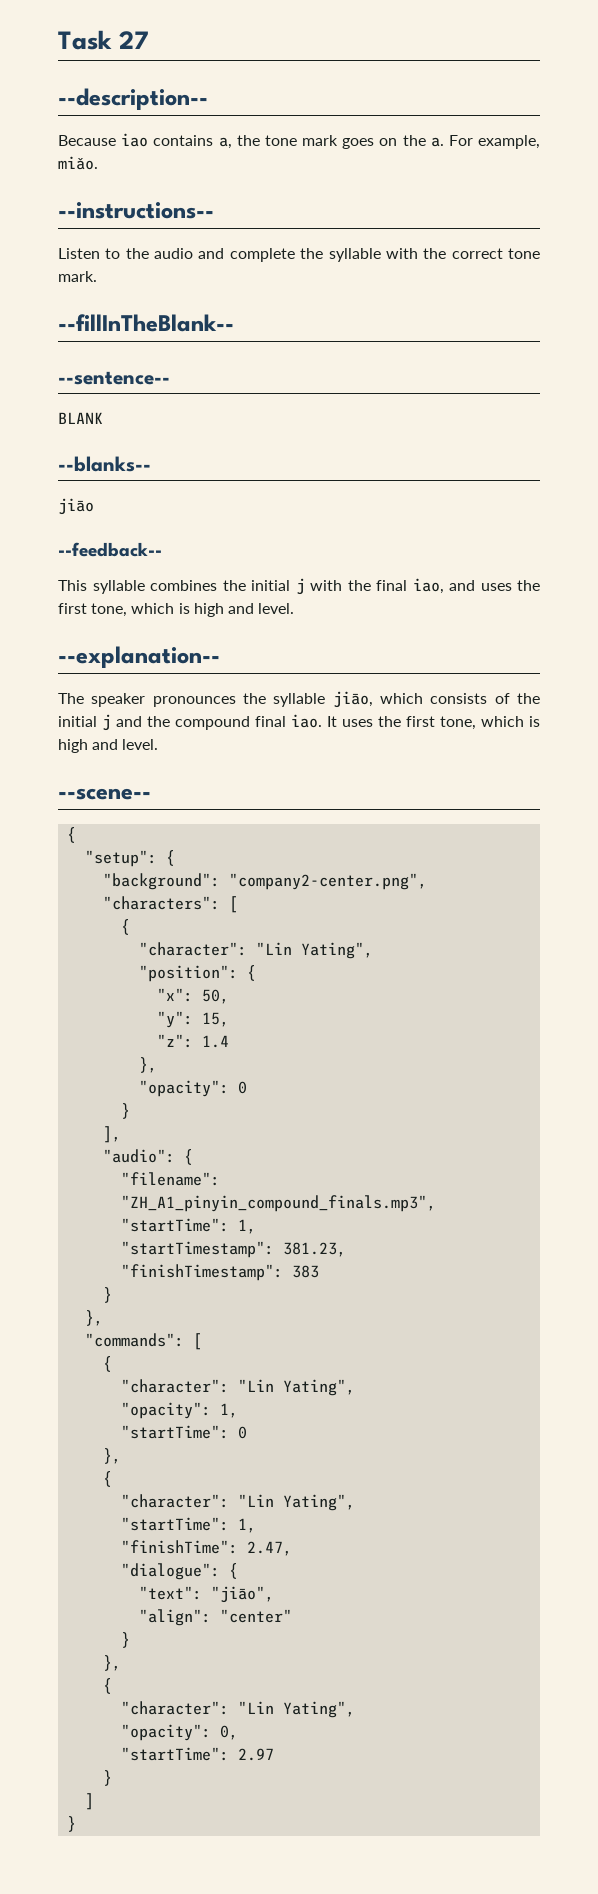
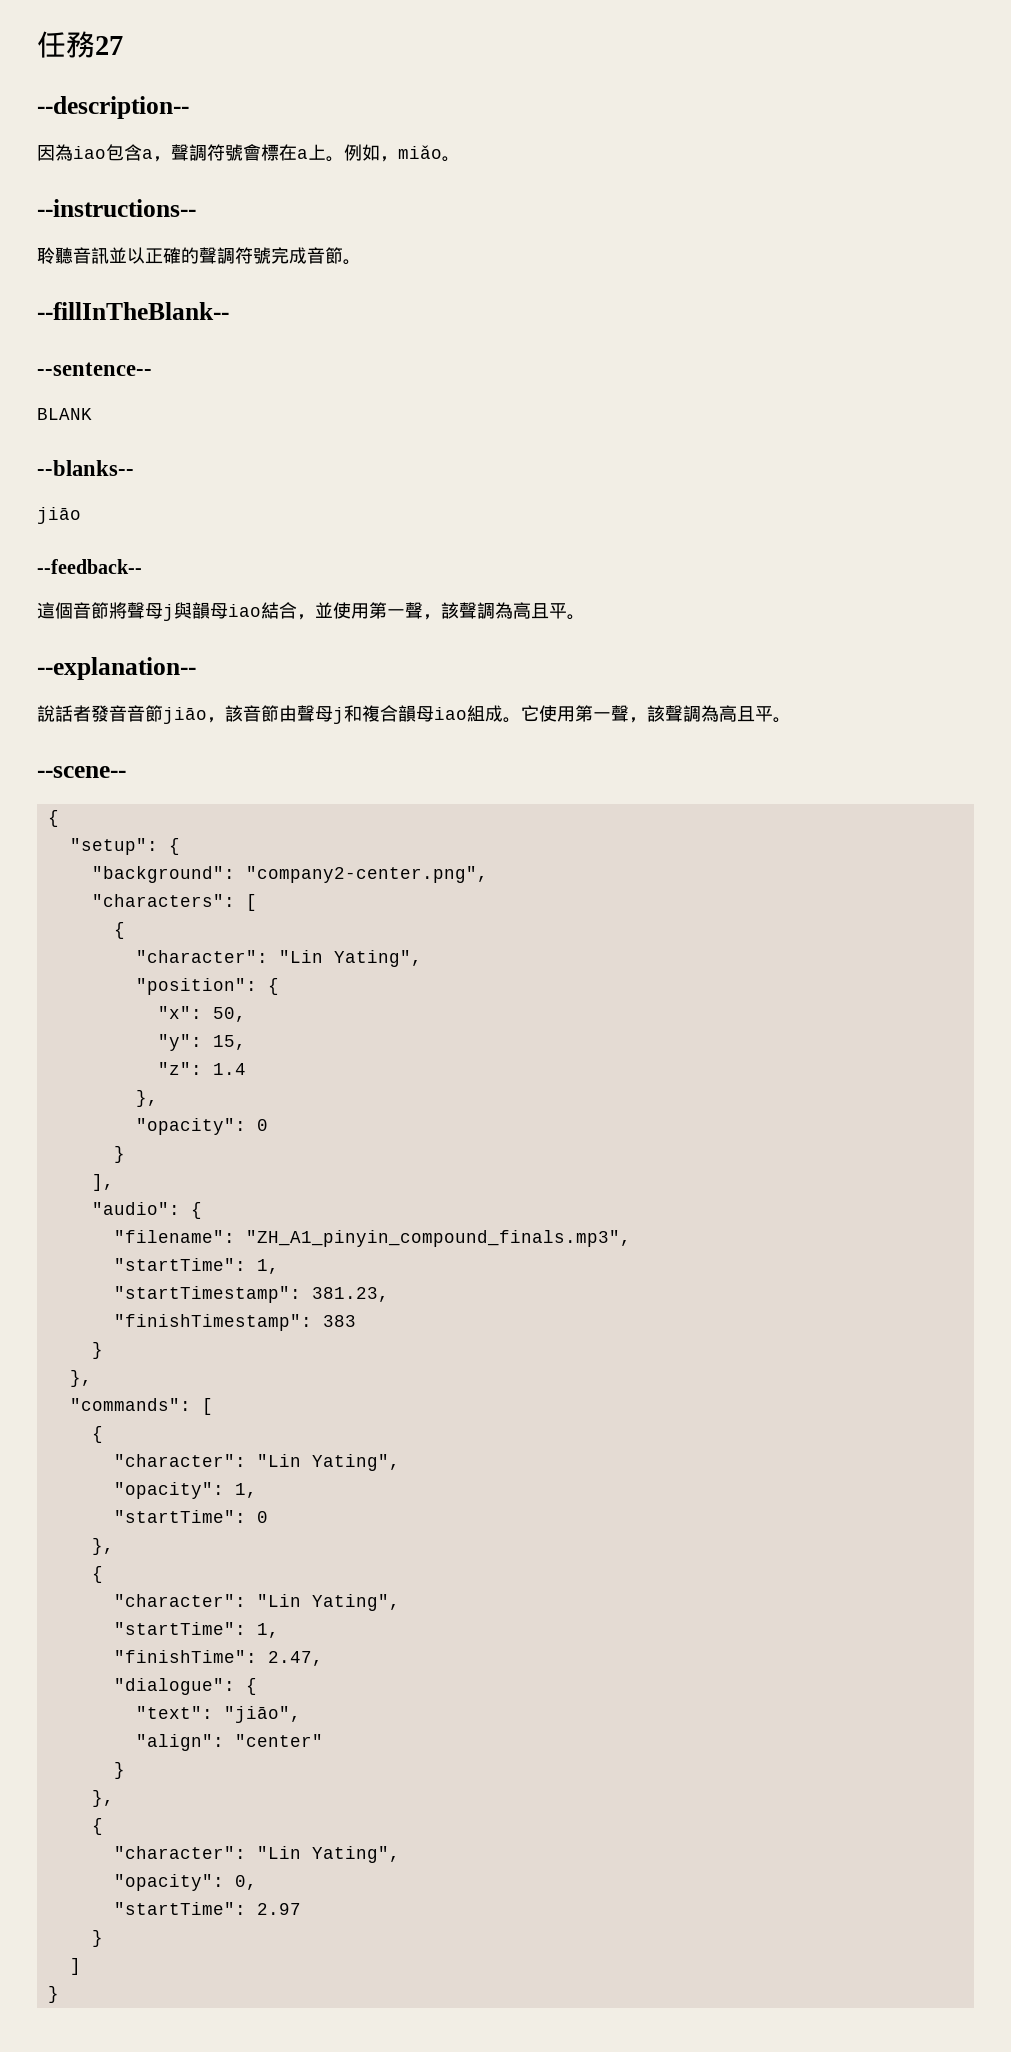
- Task 27
+ 任務27
- Because iao contains a, the tone mark goes on the a. For example, miǎo.
+ 因為iao包含a，聲調符號會標在a上。例如，miǎo。
  --instructions--
- Listen to the audio and complete the syllable with the correct tone mark.
+ 聆聽音訊並以正確的聲調符號完成音節。
- This syllable combines the initial j with the final iao, and uses the first tone, which is high and level.
+ 這個音節將聲母j與韻母iao結合，並使用第一聲，該聲調為高且平。
  --explanation--
- The speaker pronounces the syllable jiāo, which consists of the initial j and the compound final iao. It uses the first tone, which is high and level.
+ 說話者發音音節jiāo，該音節由聲母j和複合韻母iao組成。它使用第一聲，該聲調為高且平。

